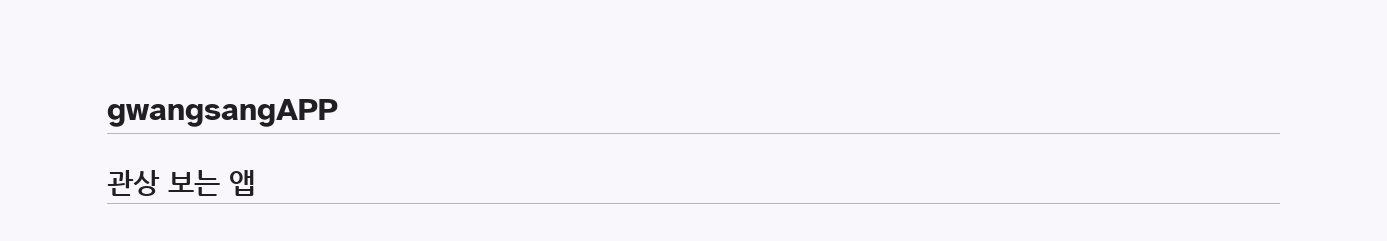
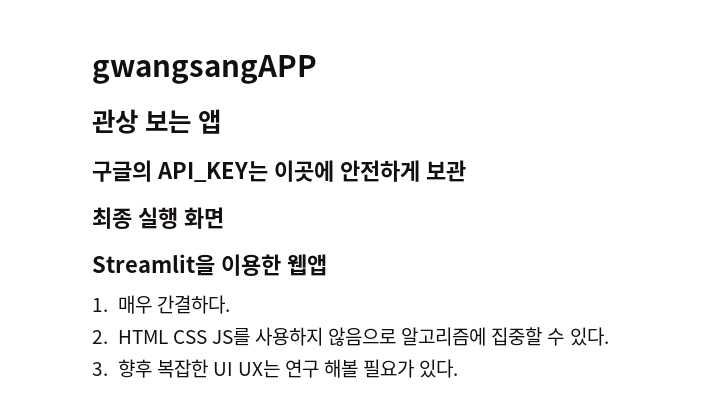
+ 구글의 API_KEY는 이곳에 안전하게 보관
+ 최종 실행 화면
+ Streamlit을 이용한 웹앱
+ 1. 매우 간결하다.
+ 2. HTML CSS JS를 사용하지 않음으로 알고리즘에 집중할 수 있다.
+ 3. 향후 복잡한 UI UX는 연구 해볼 필요가 있다.

